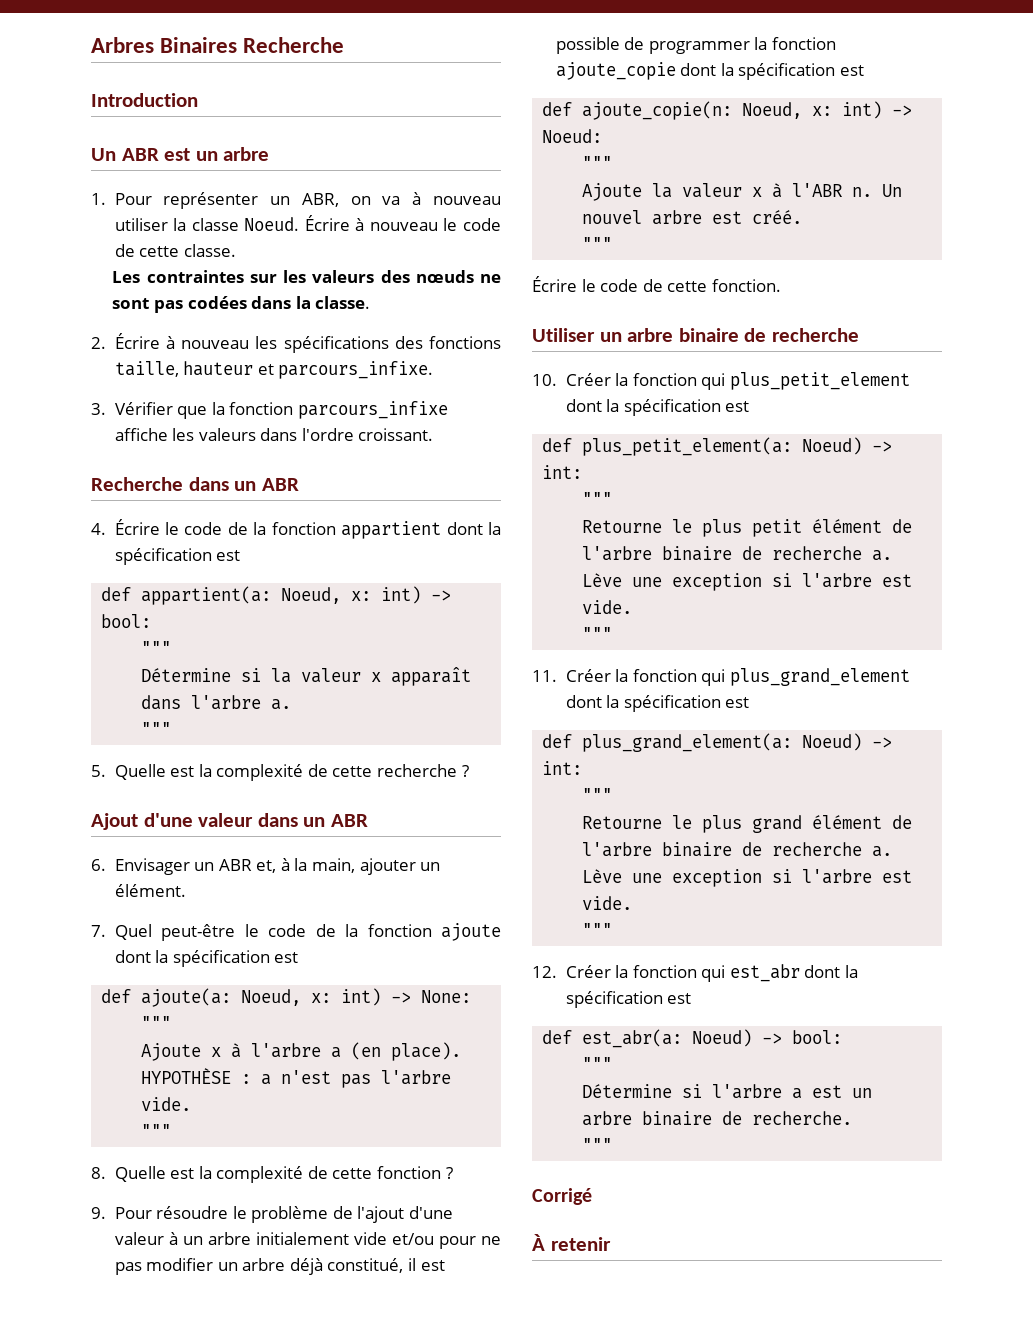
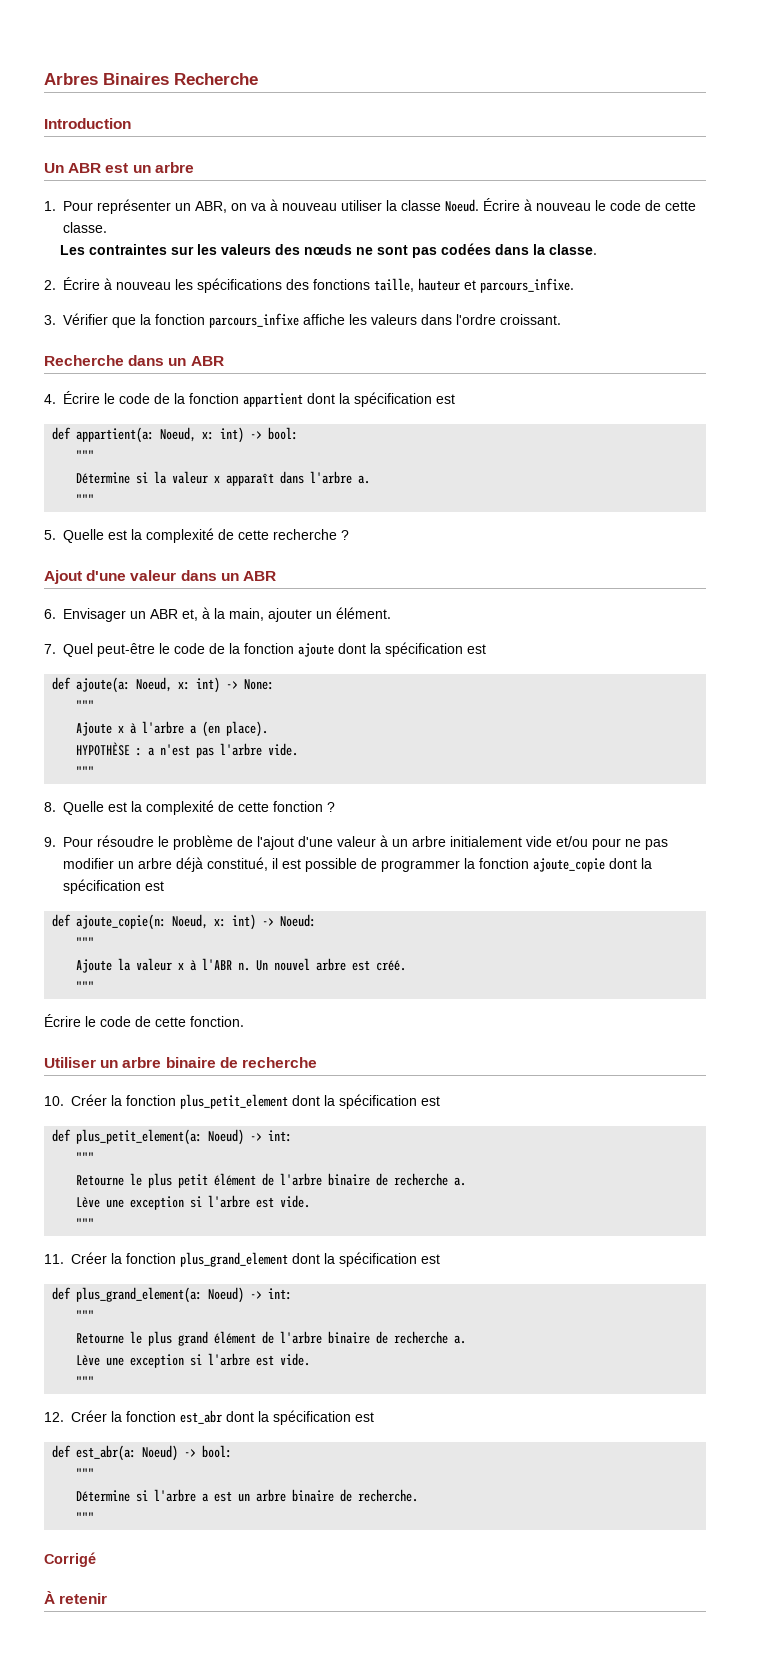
- 10. Créer la fonction qui plus_petit_element dont la spécification est
+ 10. Créer la fonction plus_petit_element dont la spécification est
- 11. Créer la fonction qui plus_grand_element dont la spécification est
+ 11. Créer la fonction plus_grand_element dont la spécification est
- 12. Créer la fonction qui est_abr dont la spécification est
+ 12. Créer la fonction est_abr dont la spécification est

